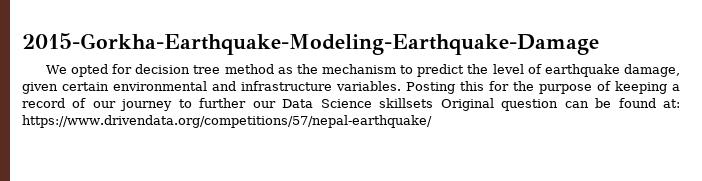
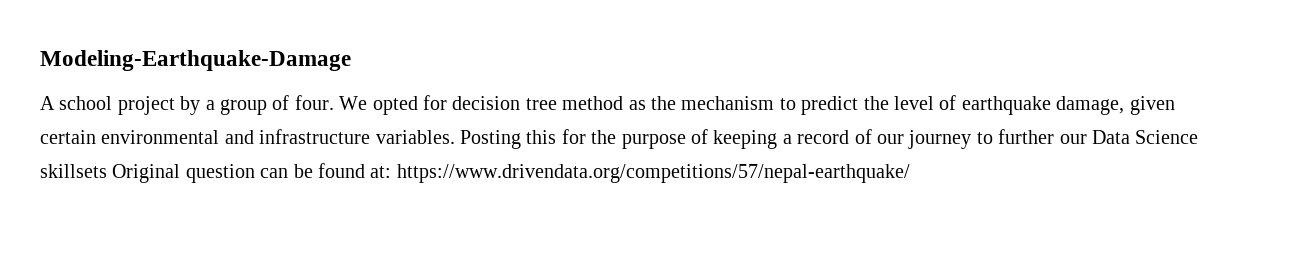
- 2015-Gorkha-Earthquake-Modeling-Earthquake-Damage
- We opted for decision tree method as the mechanism to predict the level of earthquake damage, given certain environmental and infrastructure variables.
+ Modeling-Earthquake-Damage
+ A school project by a group of four. We opted for decision tree method as the mechanism to predict the level of earthquake damage, given certain environmental and infrastructure variables.

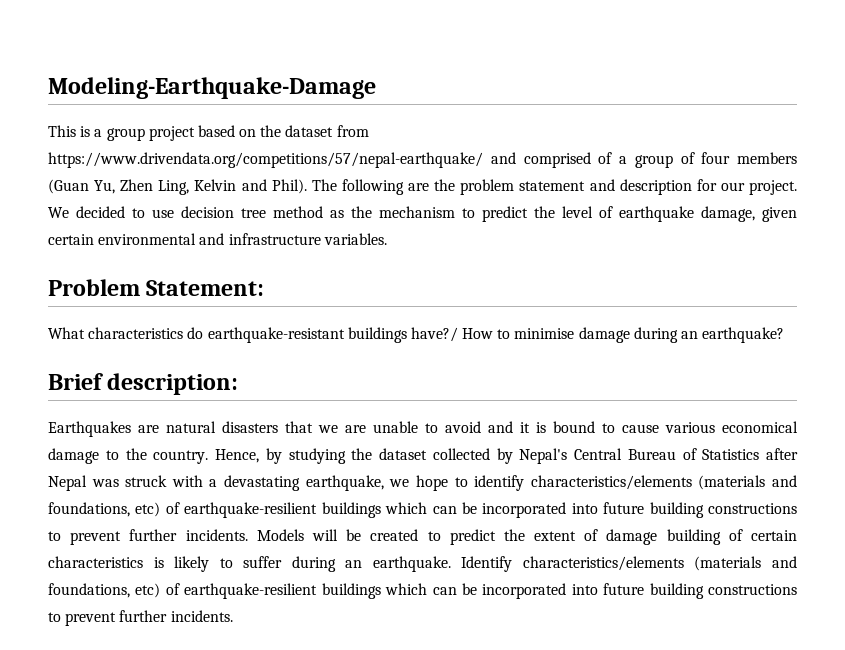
- A school project by a group of four. We opted for decision tree method as the mechanism to predict the level of earthquake damage, given certain environmental and infrastructure variables. Posting this for the purpose of keeping a record of our journey to further our Data Science skillsets Original question can be found at: https://www.drivendata.org/competitions/57/nepal-earthquake/
+ This is a group project based on the dataset from https://www.drivendata.org/competitions/57/nepal-earthquake/ and comprised of a group of four members (Guan Yu, Zhen Ling, Kelvin and Phil). The following are the problem statement and description for our project. We decided to use decision tree method as the mechanism to predict the level of earthquake damage, given certain environmental and infrastructure variables.
+ Problem Statement:
+ What characteristics do earthquake-resistant buildings have?/ How to minimise damage during an earthquake?
+ Brief description:
+ Earthquakes are natural disasters that we are unable to avoid and it is bound to cause various economical damage to the country. Hence, by studying the dataset collected by Nepal's Central Bureau of Statistics after Nepal was struck with a devastating earthquake, we hope to identify characteristics/elements (materials and foundations, etc) of earthquake-resilient buildings which can be incorporated into future building constructions to prevent further incidents. Models will be created to predict the extent of damage building of certain characteristics is likely to suffer during an earthquake. Identify characteristics/elements (materials and foundations, etc) of earthquake-resilient buildings which can be incorporated into future building constructions to prevent further incidents.

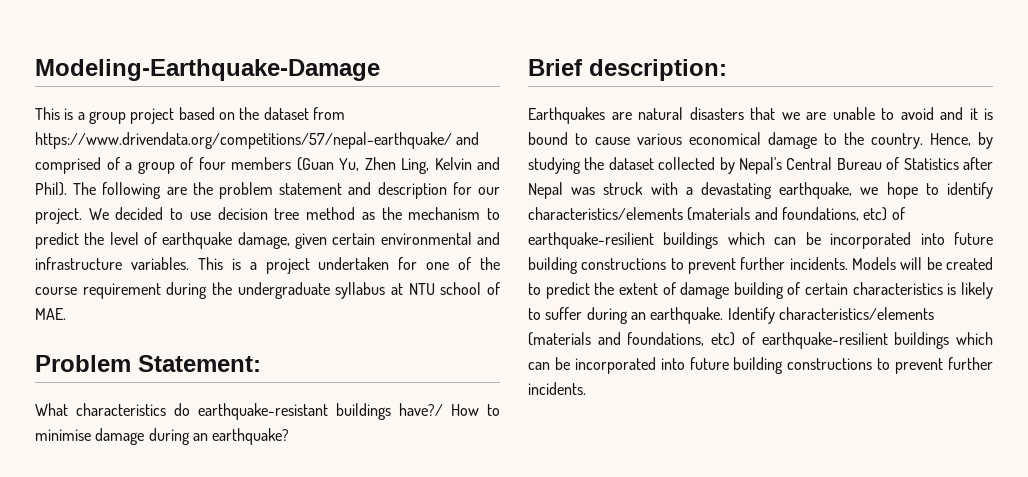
+ This is a project undertaken for one of the course requirement during the undergraduate syllabus at NTU school of MAE.

